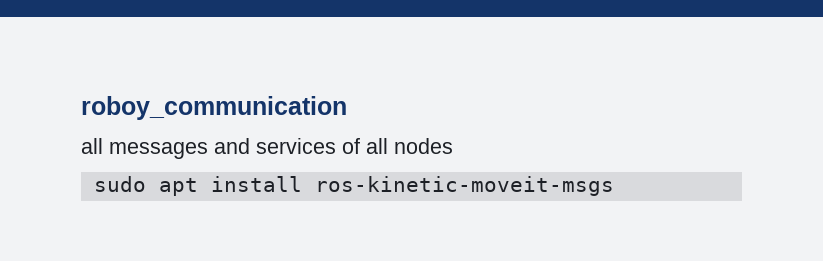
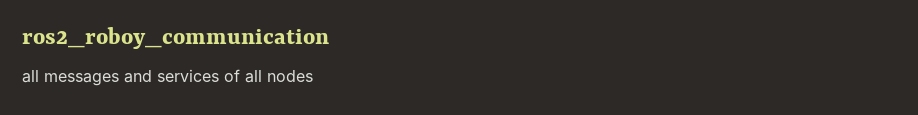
- roboy_communication
+ ros2_roboy_communication
- sudo apt install ros-kinetic-moveit-msgs

